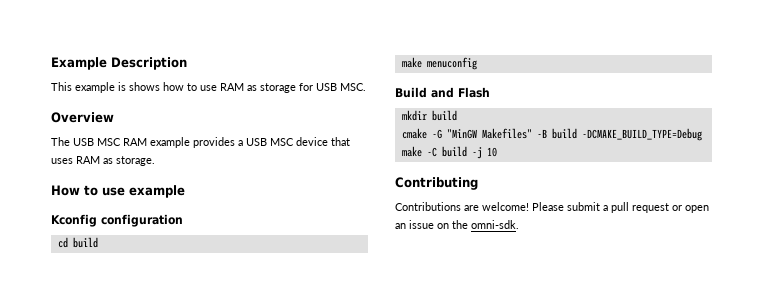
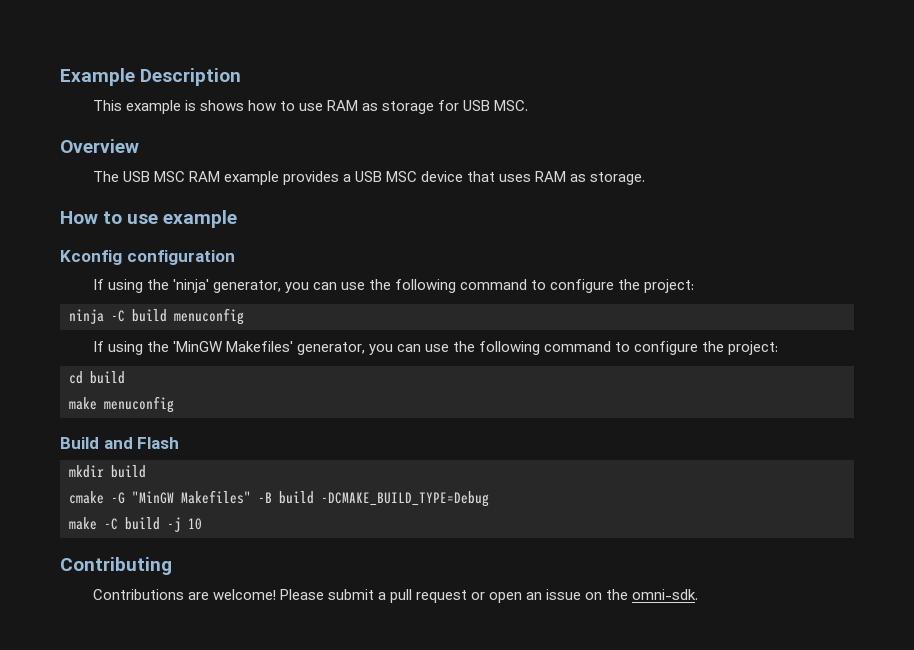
+ If using the 'ninja' generator, you can use the following command to configure the project:
+ ninja -C build menuconfig
+ If using the 'MinGW Makefiles' generator, you can use the following command to configure the project:

